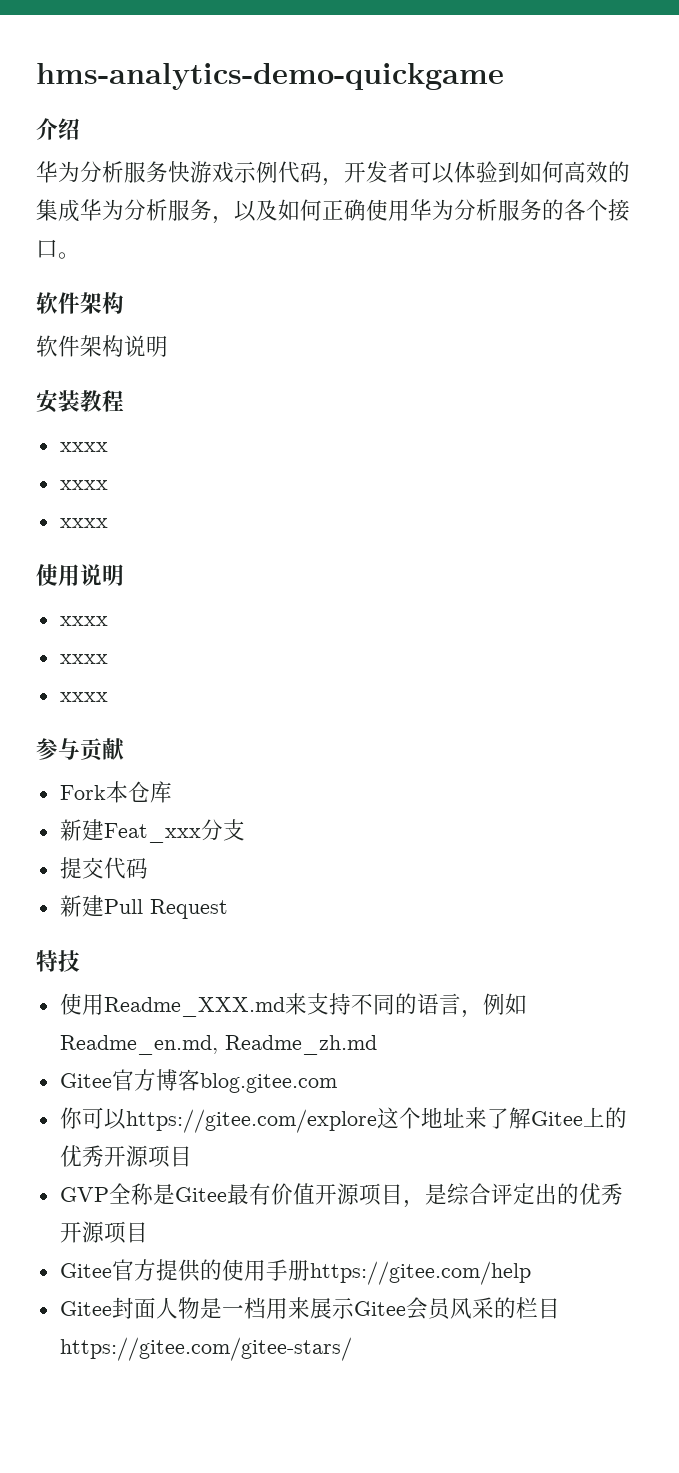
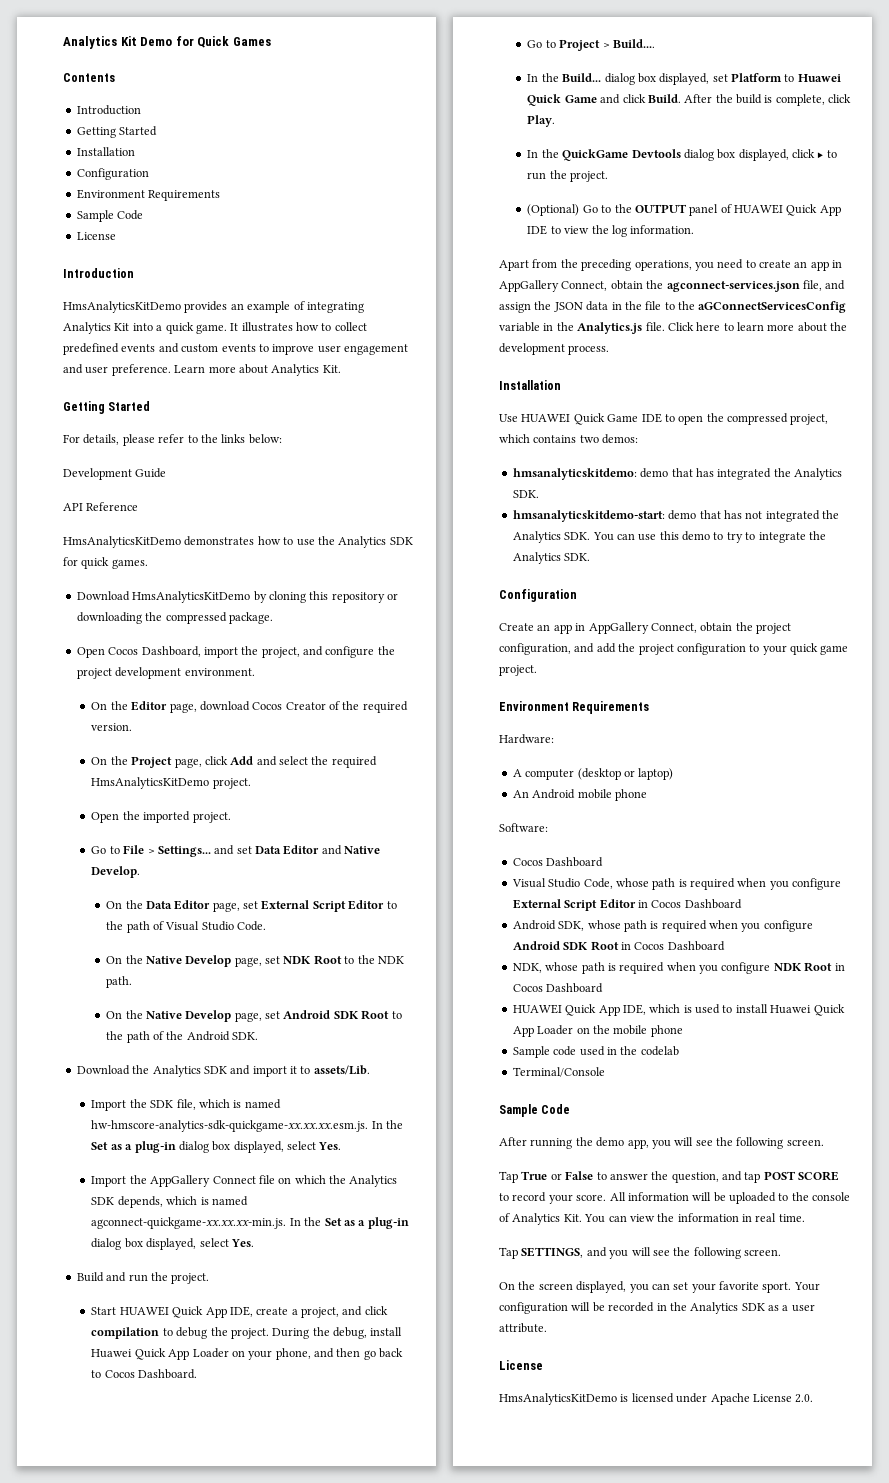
- hms-analytics-demo-quickgame
- 介绍
- 华为分析服务快游戏示例代码，开发者可以体验到如何高效的集成华为分析服务，以及如何正确使用华为分析服务的各个接口。
- 软件架构
- 软件架构说明
- 安装教程
- xxxx
- xxxx
- xxxx
- 使用说明
- xxxx
- xxxx
- xxxx
- 参与贡献
- Fork本仓库
- 新建Feat_xxx分支
- 提交代码
- 新建Pull Request
- 特技
- 使用Readme_XXX.md来支持不同的语言，例如Readme_en.md, Readme_zh.md
- Gitee官方博客blog.gitee.com
- 你可以https://gitee.com/explore这个地址来了解Gitee上的优秀开源项目
- GVP全称是Gitee最有价值开源项目，是综合评定出的优秀开源项目
- Gitee官方提供的使用手册https://gitee.com/help
- Gitee封面人物是一档用来展示Gitee会员风采的栏目https://gitee.com/gitee-stars/
+ Analytics Kit Demo for Quick Games
+ Contents
+ Introduction
+ Getting Started
+ Installation
+ Configuration
+ Environment Requirements
+ Sample Code
+ License
+ Introduction
+ HmsAnalyticsKitDemo provides an example of integrating Analytics Kit into a quick game. It illustrates how to collect predefined events and custom events to improve user engagement and user preference. Learn more about Analytics Kit.
+ Getting Started
+ For details, please refer to the links below:
+ Development Guide
+ API Reference
+ HmsAnalyticsKitDemo demonstrates how to use the Analytics SDK for quick games.
+ Download HmsAnalyticsKitDemo by cloning this repository or downloading the compressed package.
+ Open Cocos Dashboard, import the project, and configure the project development environment.
+ On the Editor page, download Cocos Creator of the required version.
+ On the Project page, click Add and select the required HmsAnalyticsKitDemo project.
+ Open the imported project.
+ Go to File > Settings... and set Data Editor and Native Develop.
+ On the Data Editor page, set External Script Editor to the path of Visual Studio Code.
+ On the Native Develop page, set NDK Root to the NDK path.
+ On the Native Develop page, set Android SDK Root to the path of the Android SDK.
+ Download the Analytics SDK and import it to assets/Lib.
+ Import the SDK file, which is named hw-hmscore-analytics-sdk-quickgame-xx.xx.xx.esm.js. In the Set as a plug-in dialog box displayed, select Yes.
+ Import the AppGallery Connect file on which the Analytics SDK depends, which is named agconnect-quickgame-xx.xx.xx-min.js. In the Set as a plug-in dialog box displayed, select Yes.
+ Build and run the project.
+ Start HUAWEI Quick App IDE, create a project, and click compilation to debug the project. During the debug, install Huawei Quick App Loader on your phone, and then go back to Cocos Dashboard.
+ Go to Project > Build....
+ In the Build... dialog box displayed, set Platform to Huawei Quick Game and click Build. After the build is complete, click Play.
+ In the QuickGame Devtools dialog box displayed, click ▶ to run the project.
+ (Optional) Go to the OUTPUT panel of HUAWEI Quick App IDE to view the log information.
+ Apart from the preceding operations, you need to create an app in AppGallery Connect, obtain the agconnect-services.json file, and assign the JSON data in the file to the aGConnectServicesConfig variable in the Analytics.js file. Click here to learn more about the development process.
+ Installation
+ Use HUAWEI Quick Game IDE to open the compressed project, which contains two demos:
+ hmsanalyticskitdemo: demo that has integrated the Analytics SDK.
+ hmsanalyticskitdemo-start: demo that has not integrated the Analytics SDK. You can use this demo to try to integrate the Analytics SDK.
+ Configuration
+ Create an app in AppGallery Connect, obtain the project configuration, and add the project configuration to your quick game project.
+ Environment Requirements
+ Hardware:
+ A computer (desktop or laptop)
+ An Android mobile phone
+ Software:
+ Cocos Dashboard
+ Visual Studio Code, whose path is required when you configure External Script Editor in Cocos Dashboard
+ Android SDK, whose path is required when you configure Android SDK Root in Cocos Dashboard
+ NDK, whose path is required when you configure NDK Root in Cocos Dashboard
+ HUAWEI Quick App IDE, which is used to install Huawei Quick App Loader on the mobile phone
+ Sample code used in the codelab
+ Terminal/Console
+ Sample Code
+ After running the demo app, you will see the following screen.
+ Tap True or False to answer the question, and tap POST SCORE to record your score. All information will be uploaded to the console of Analytics Kit. You can view the information in real time.
+ Tap SETTINGS, and you will see the following screen.
+ On the screen displayed, you can set your favorite sport. Your configuration will be recorded in the Analytics SDK as a user attribute.
+ License
+ HmsAnalyticsKitDemo is licensed under Apache License 2.0.

